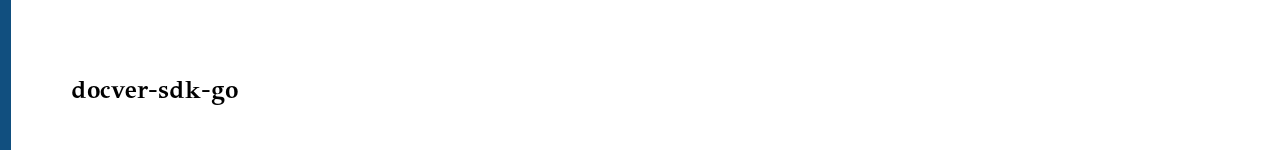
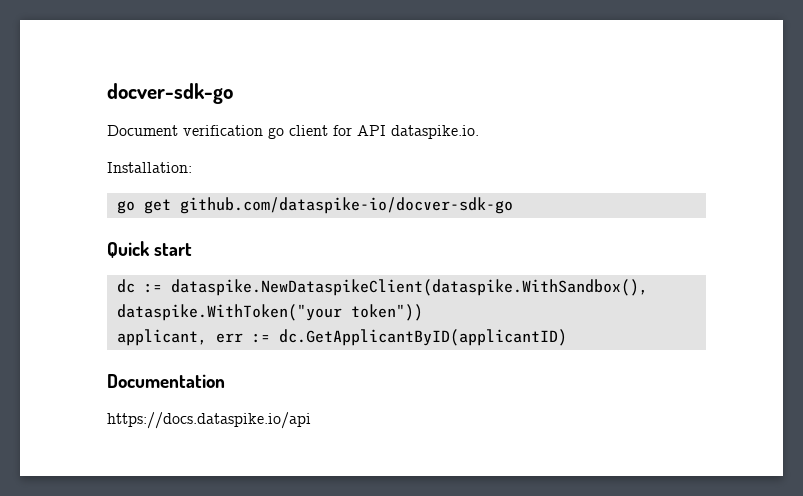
+ Document verification go client for API dataspike.io.
+ Installation:
+ go get github.com/dataspike-io/docver-sdk-go
+ Quick start
+ dc := dataspike.NewDataspikeClient(dataspike.WithSandbox(), dataspike.WithToken("your token"))
+ applicant, err := dc.GetApplicantByID(applicantID)
+ Documentation
+ https://docs.dataspike.io/api

